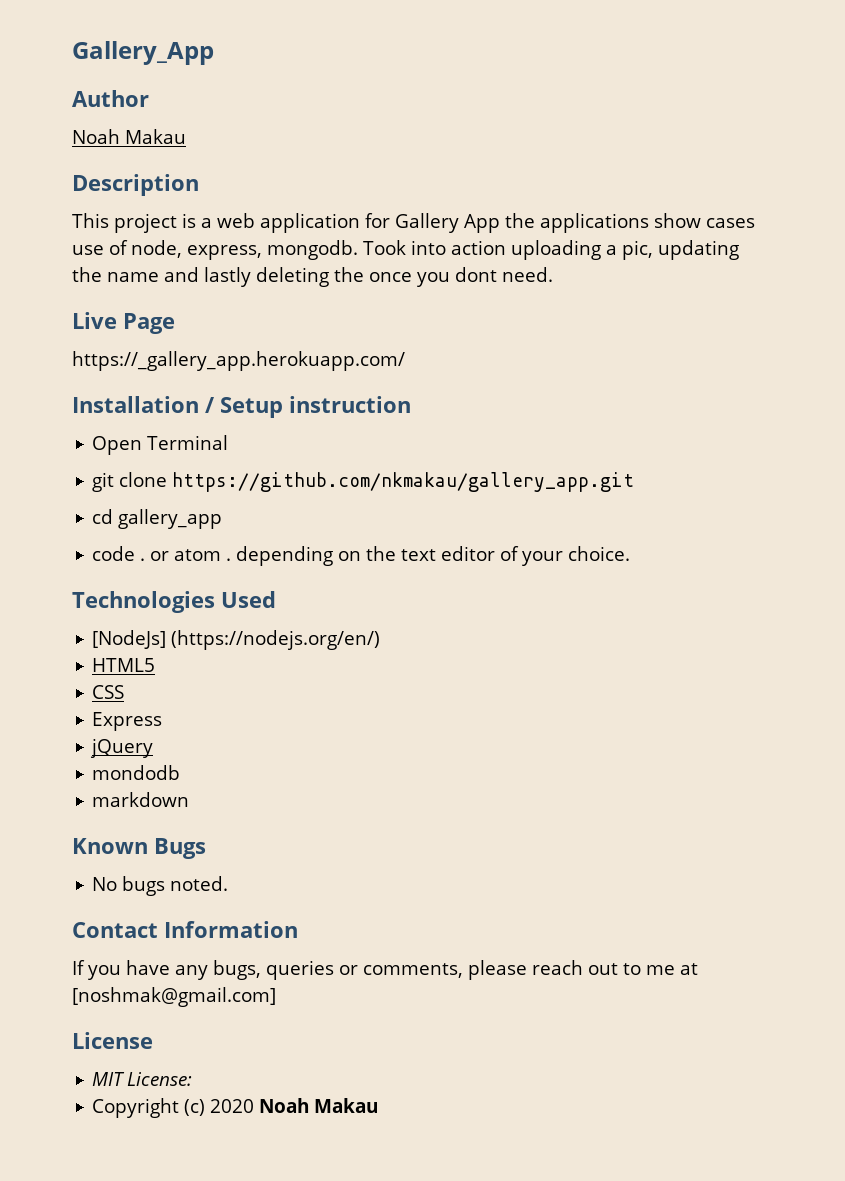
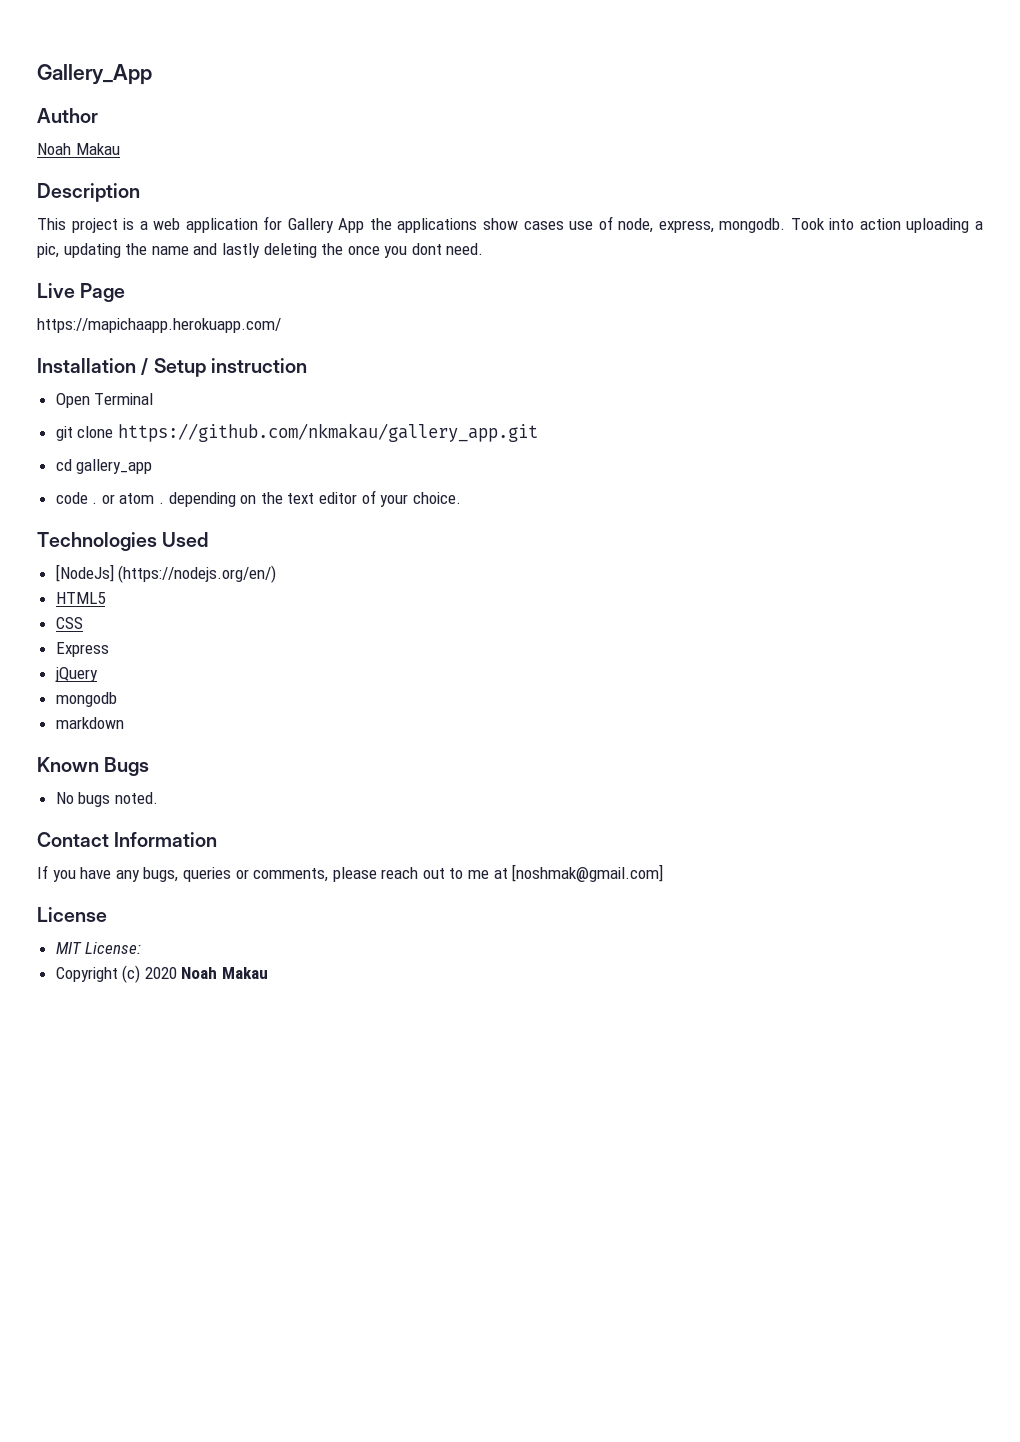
- https://_gallery_app.herokuapp.com/
+ https://mapichaapp.herokuapp.com/
- mondodb
+ mongodb

